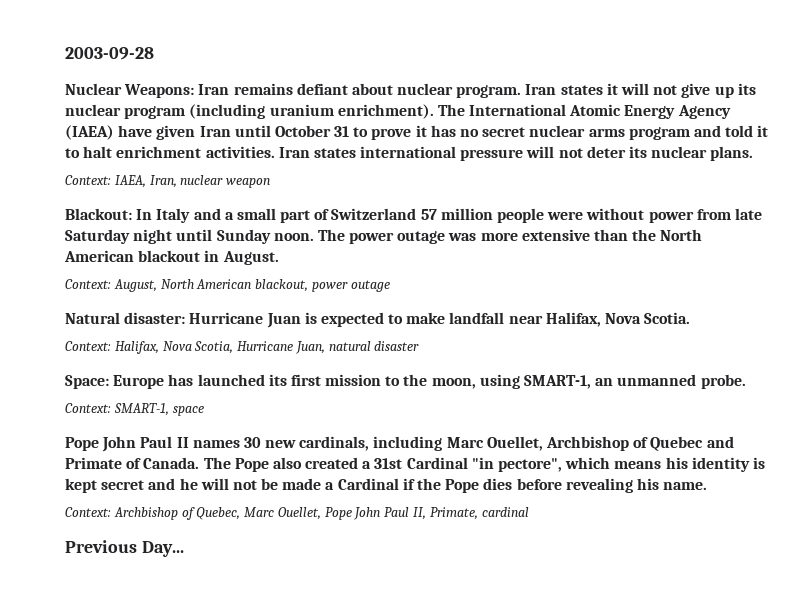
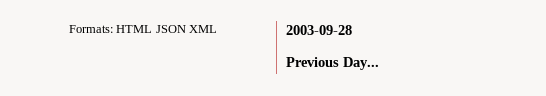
+ Formats: HTML JSON XML
  2003-09-28
- Nuclear Weapons: Iran remains defiant about nuclear program. Iran states it will not give up its nuclear program (including uranium enrichment). The International Atomic Energy Agency (IAEA) have given Iran until October 31 to prove it has no secret nuclear arms program and told it to halt enrichment activities. Iran states international pressure will not deter its nuclear plans.
- Context: IAEA, Iran, nuclear weapon
- Blackout: In Italy and a small part of Switzerland 57 million people were without power from late Saturday night until Sunday noon. The power outage was more extensive than the North American blackout in August.
- Context: August, North American blackout, power outage
- Natural disaster: Hurricane Juan is expected to make landfall near Halifax, Nova Scotia.
- Context: Halifax, Nova Scotia, Hurricane Juan, natural disaster
- Space: Europe has launched its first mission to the moon, using SMART-1, an unmanned probe.
- Context: SMART-1, space
- Pope John Paul II names 30 new cardinals, including Marc Ouellet, Archbishop of Quebec and Primate of Canada. The Pope also created a 31st Cardinal "in pectore", which means his identity is kept secret and he will not be made a Cardinal if the Pope dies before revealing his name.
- Context: Archbishop of Quebec, Marc Ouellet, Pope John Paul II, Primate, cardinal

